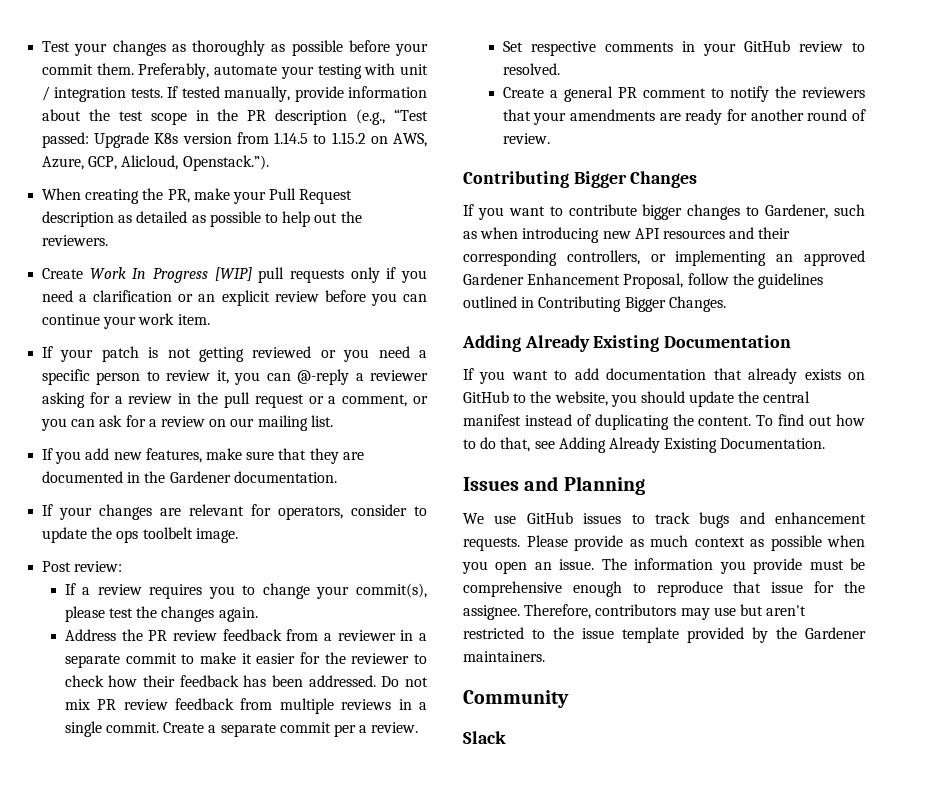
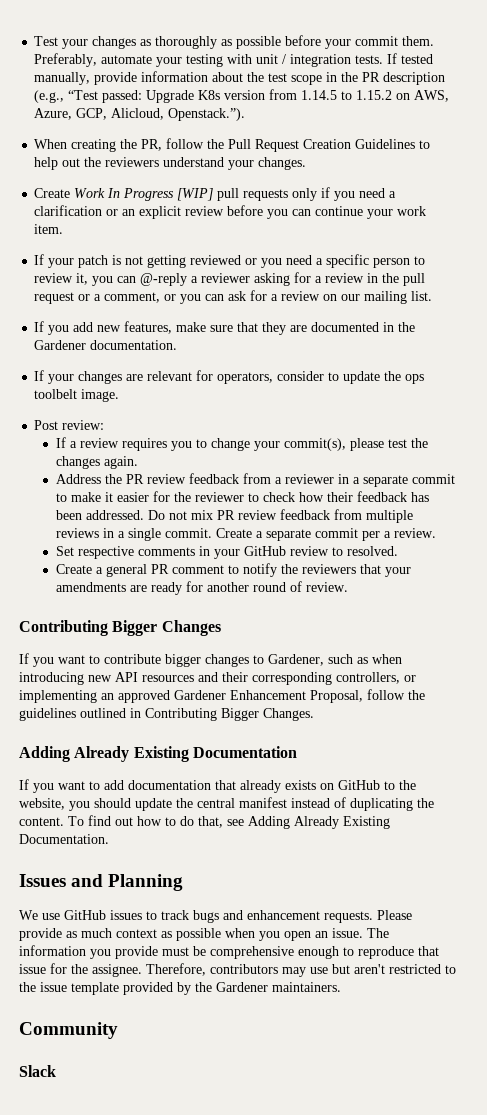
- When creating the PR, make your Pull Request description as detailed as possible to help out the reviewers.
+ When creating the PR, follow the Pull Request Creation Guidelines to help out the reviewers understand your changes.

